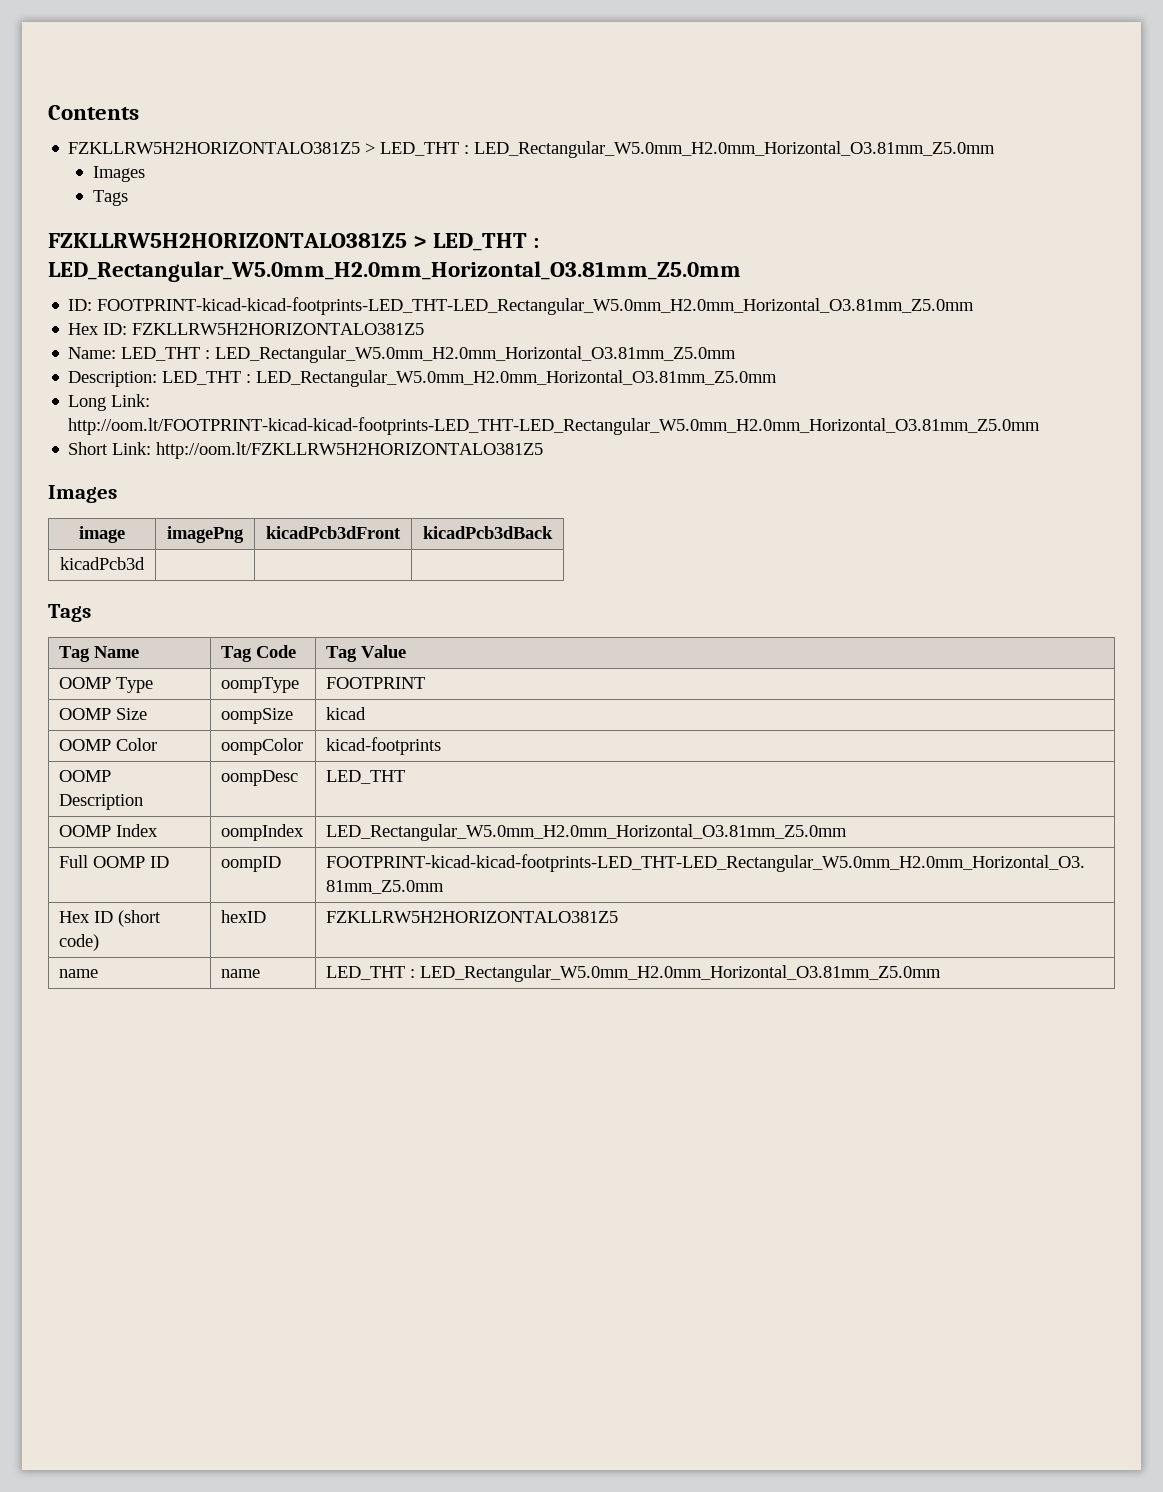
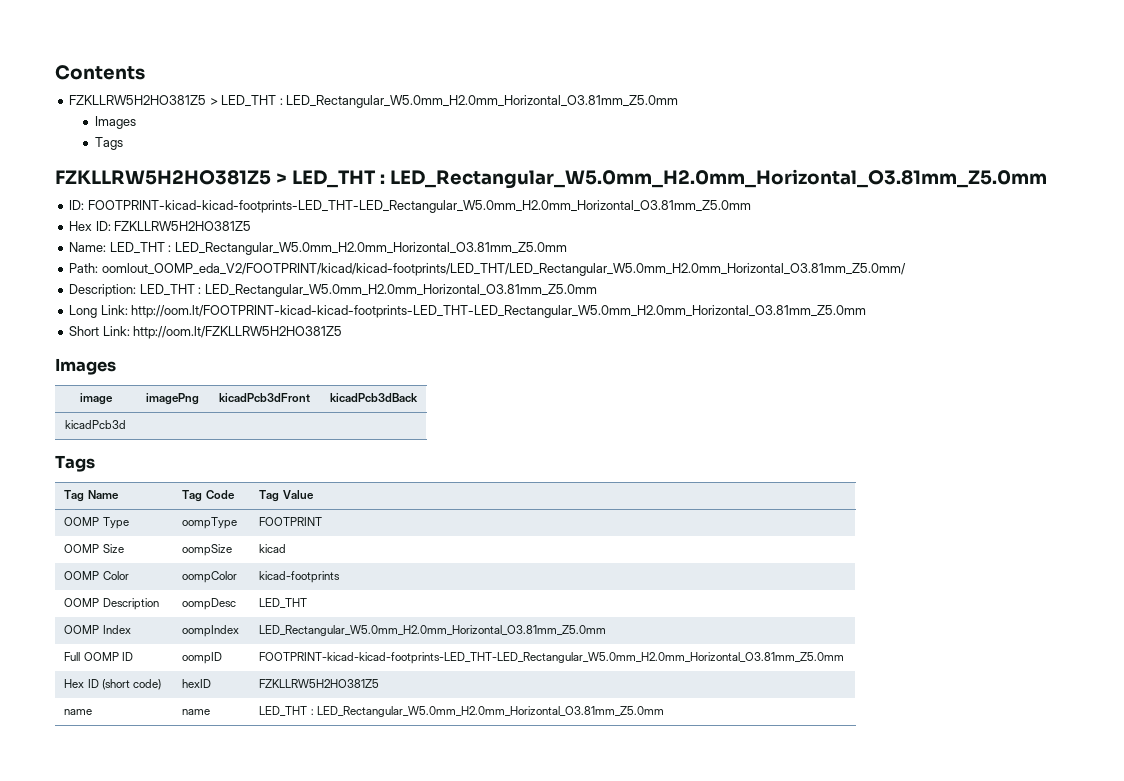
  Contents
- FZKLLRW5H2HORIZONTALO381Z5 > LED_THT : LED_Rectangular_W5.0mm_H2.0mm_Horizontal_O3.81mm_Z5.0mm
+ FZKLLRW5H2HO381Z5 > LED_THT : LED_Rectangular_W5.0mm_H2.0mm_Horizontal_O3.81mm_Z5.0mm
  Images
  Tags
- FZKLLRW5H2HORIZONTALO381Z5 > LED_THT : LED_Rectangular_W5.0mm_H2.0mm_Horizontal_O3.81mm_Z5.0mm
+ FZKLLRW5H2HO381Z5 > LED_THT : LED_Rectangular_W5.0mm_H2.0mm_Horizontal_O3.81mm_Z5.0mm
- Hex ID: FZKLLRW5H2HORIZONTALO381Z5
+ Hex ID: FZKLLRW5H2HO381Z5
+ Path: oomlout_OOMP_eda_V2/FOOTPRINT/kicad/kicad-footprints/LED_THT/LED_Rectangular_W5.0mm_H2.0mm_Horizontal_O3.81mm_Z5.0mm/
- Short Link: http://oom.lt/FZKLLRW5H2HORIZONTALO381Z5
+ Short Link: http://oom.lt/FZKLLRW5H2HO381Z5
- Hex ID (short code) | hexID | FZKLLRW5H2HORIZONTALO381Z5
+ Hex ID (short code) | hexID | FZKLLRW5H2HO381Z5

